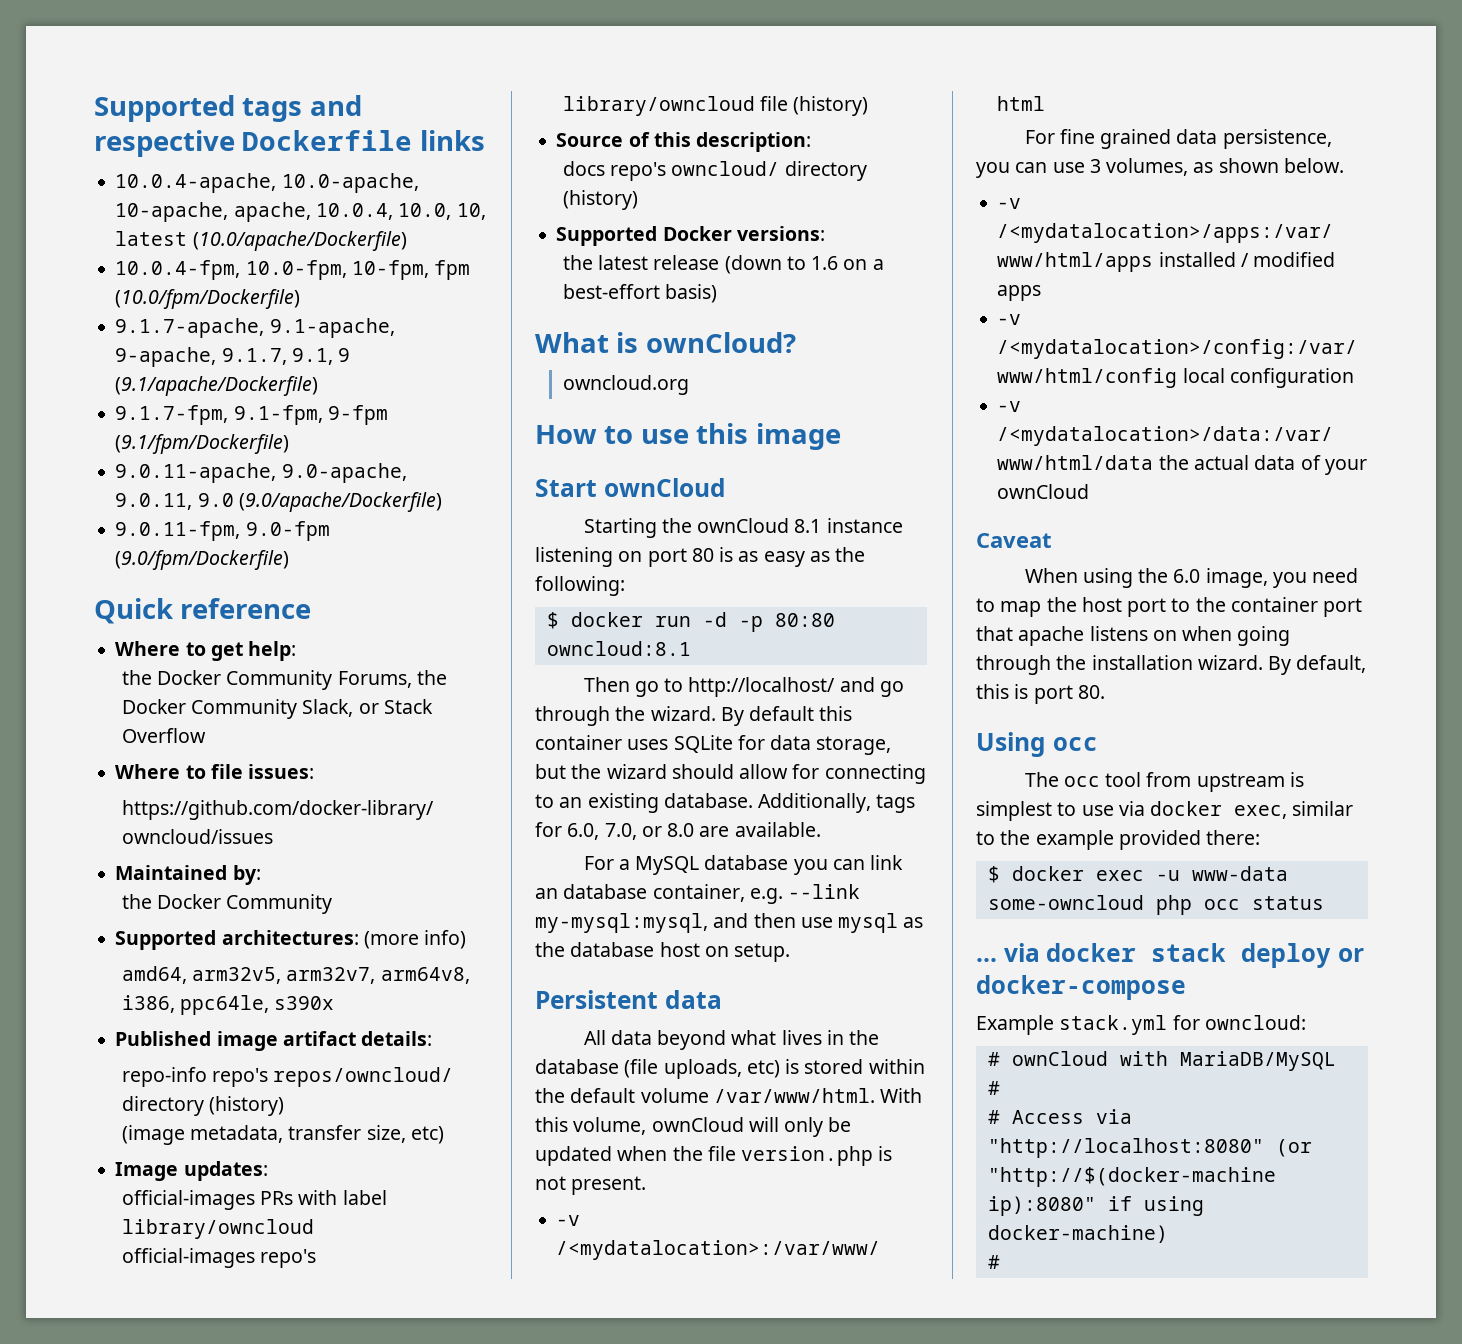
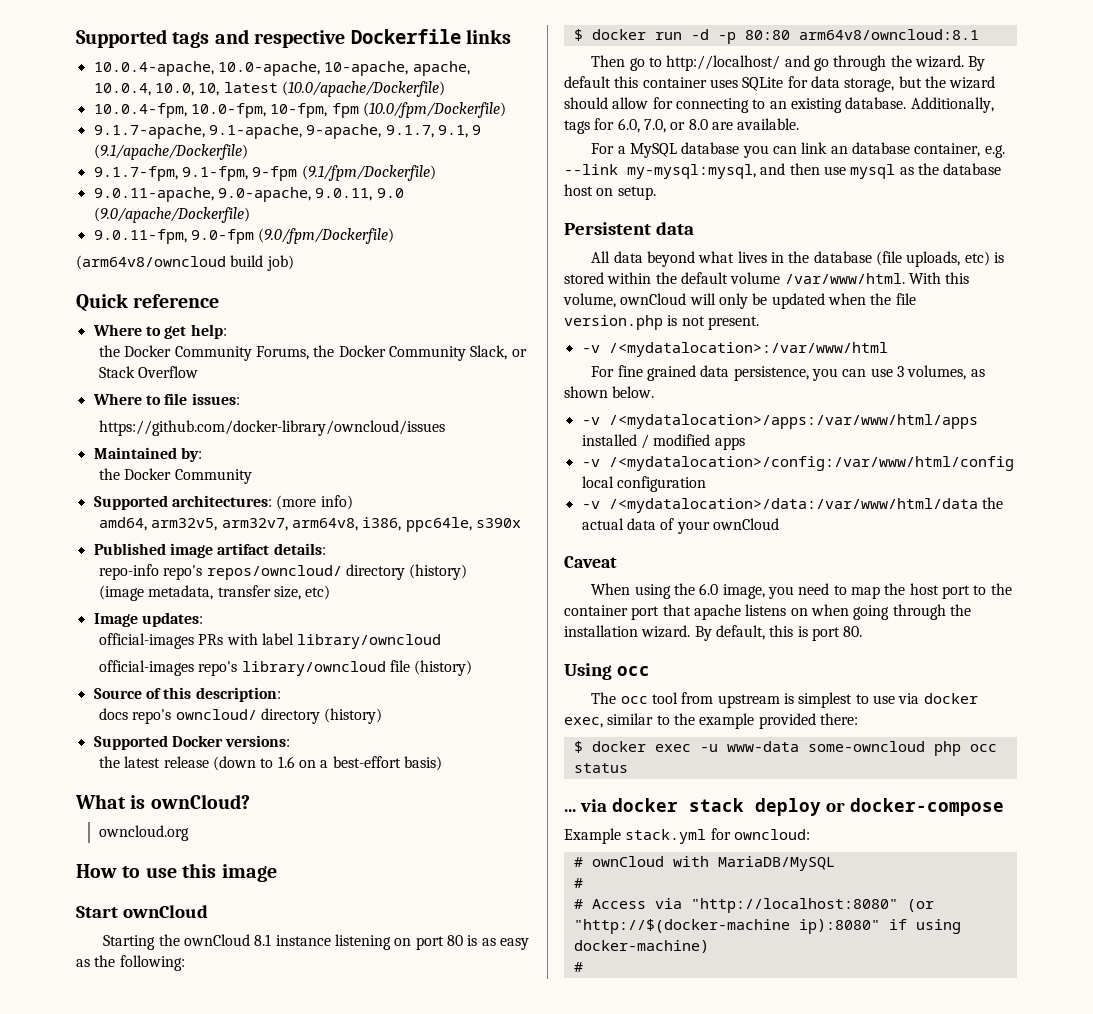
+ (arm64v8/owncloud build job)
- $ docker run -d -p 80:80 owncloud:8.1
+ $ docker run -d -p 80:80 arm64v8/owncloud:8.1

